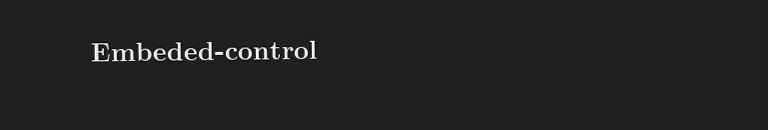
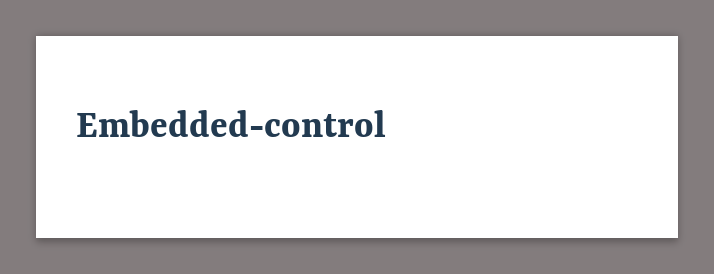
- Embeded-control
+ Embedded-control

